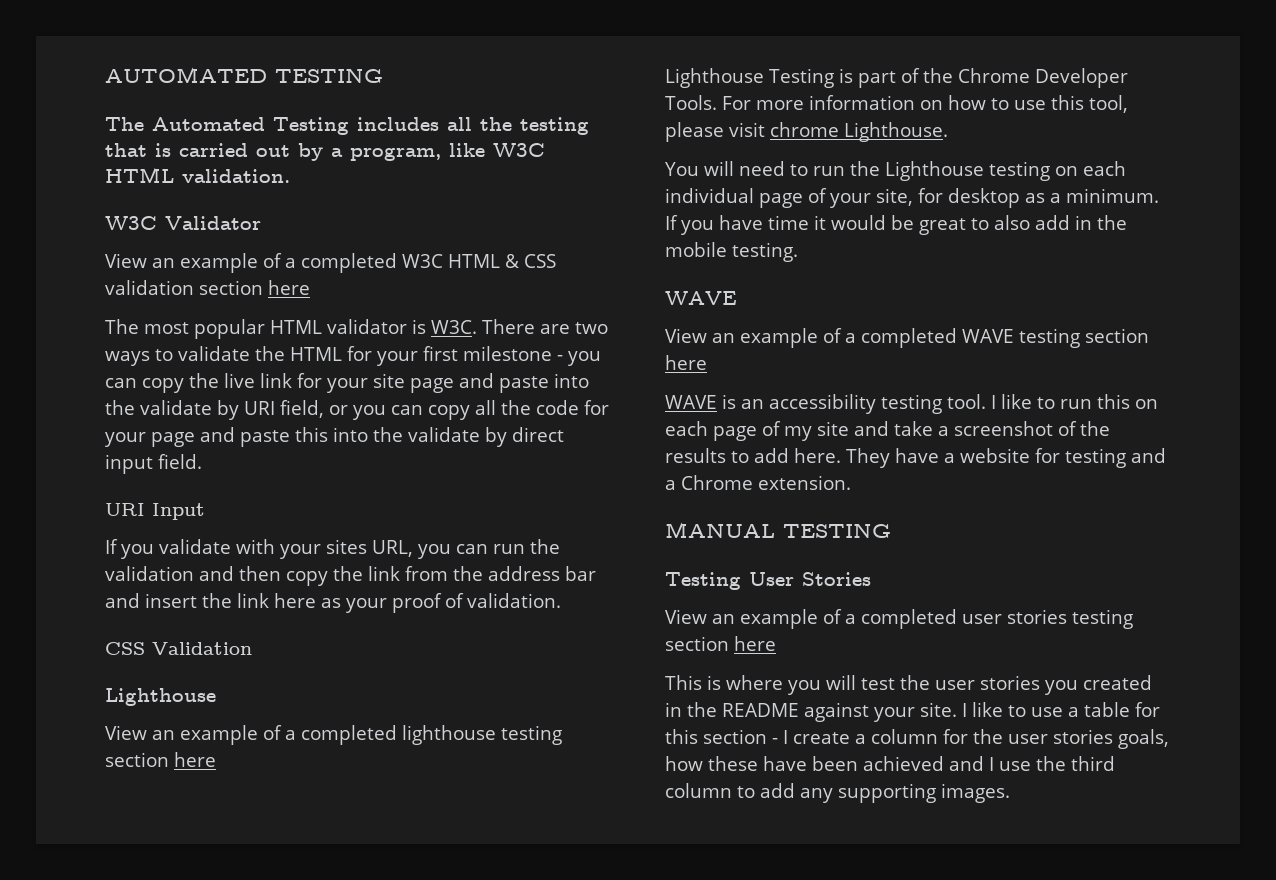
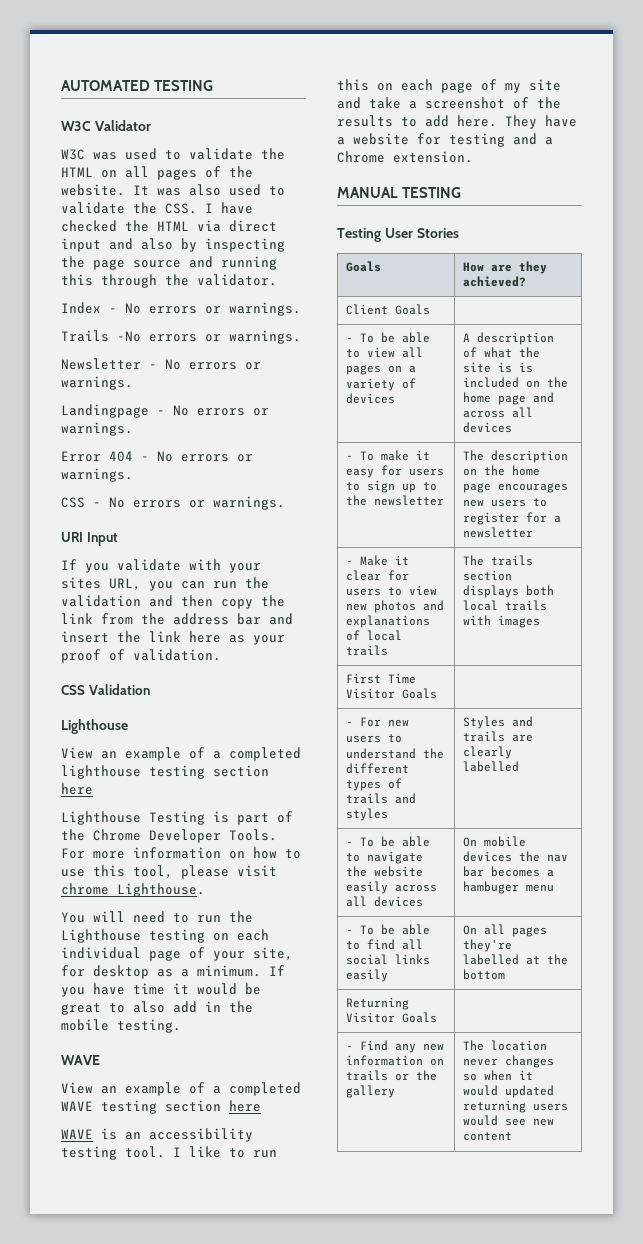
- The Automated Testing includes all the testing that is carried out by a program, like W3C HTML validation.
  W3C Validator
- View an example of a completed W3C HTML & CSS validation section here
- The most popular HTML validator is W3C. There are two ways to validate the HTML for your first milestone - you can copy the live link for your site page and paste into the validate by URI field, or you can copy all the code for your page and paste this into the validate by direct input field.
+ W3C was used to validate the HTML on all pages of the website. It was also used to validate the CSS. I have checked the HTML via direct input and also by inspecting the page source and running this through the validator.
+ Index - No errors or warnings.
+ Trails -No errors or warnings.
+ Newsletter - No errors or warnings.
+ Landingpage - No errors or warnings.
+ Error 404 - No errors or warnings.
+ CSS - No errors or warnings.
- View an example of a completed user stories testing section here
- This is where you will test the user stories you created in the README against your site. I like to use a table for this section - I create a column for the user stories goals, how these have been achieved and I use the third column to add any supporting images.
+ Goals | How are they achieved?
+ Client Goals |
+ - To be able to view all pages on a variety of devices | A description of what the site is is included on the home page and across all devices
+ - To make it easy for users to sign up to the newsletter | The description on the home page encourages new users to register for a newsletter
+ - Make it clear for users to view new photos and explanations of local trails | The trails section displays both local trails with images
+ First Time Visitor Goals |
+ - For new users to understand the different types of trails and styles | Styles and trails are clearly labelled
+ - To be able to navigate the website easily across all devices | On mobile devices the nav bar becomes a hambuger menu
+ - To be able to find all social links easily | On all pages they're labelled at the bottom
+ Returning Visitor Goals |
+ - Find any new information on trails or the gallery | The location never changes so when it would updated returning users would see new content

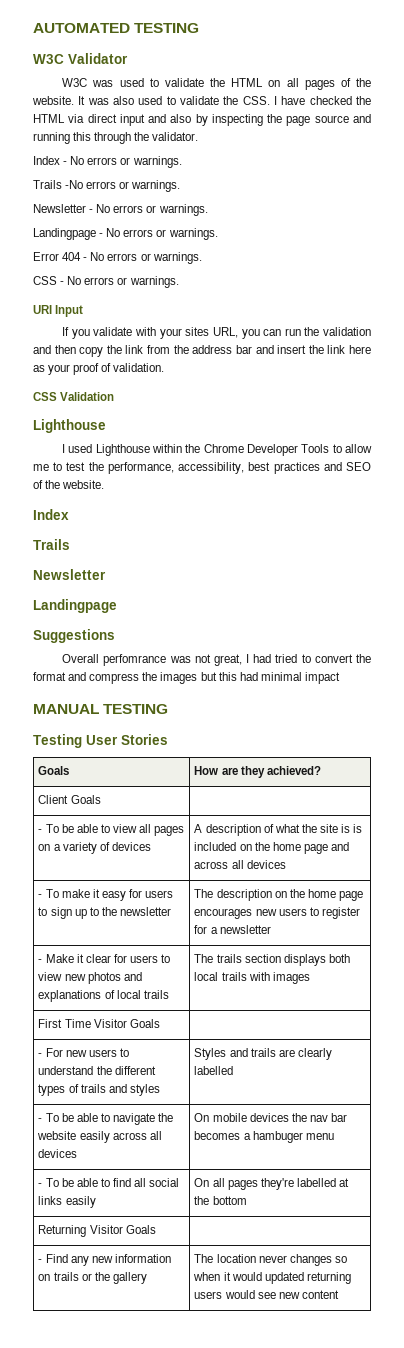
- View an example of a completed lighthouse testing section here
- Lighthouse Testing is part of the Chrome Developer Tools. For more information on how to use this tool, please visit chrome Lighthouse.
- You will need to run the Lighthouse testing on each individual page of your site, for desktop as a minimum. If you have time it would be great to also add in the mobile testing.
- WAVE
- View an example of a completed WAVE testing section here
- WAVE is an accessibility testing tool. I like to run this on each page of my site and take a screenshot of the results to add here. They have a website for testing and a Chrome extension.
+ I used Lighthouse within the Chrome Developer Tools to allow me to test the performance, accessibility, best practices and SEO of the website.
+ Index
+ Trails
+ Newsletter
+ Landingpage
+ Suggestions
+ Overall perfomrance was not great, I had tried to convert the format and compress the images but this had minimal impact

